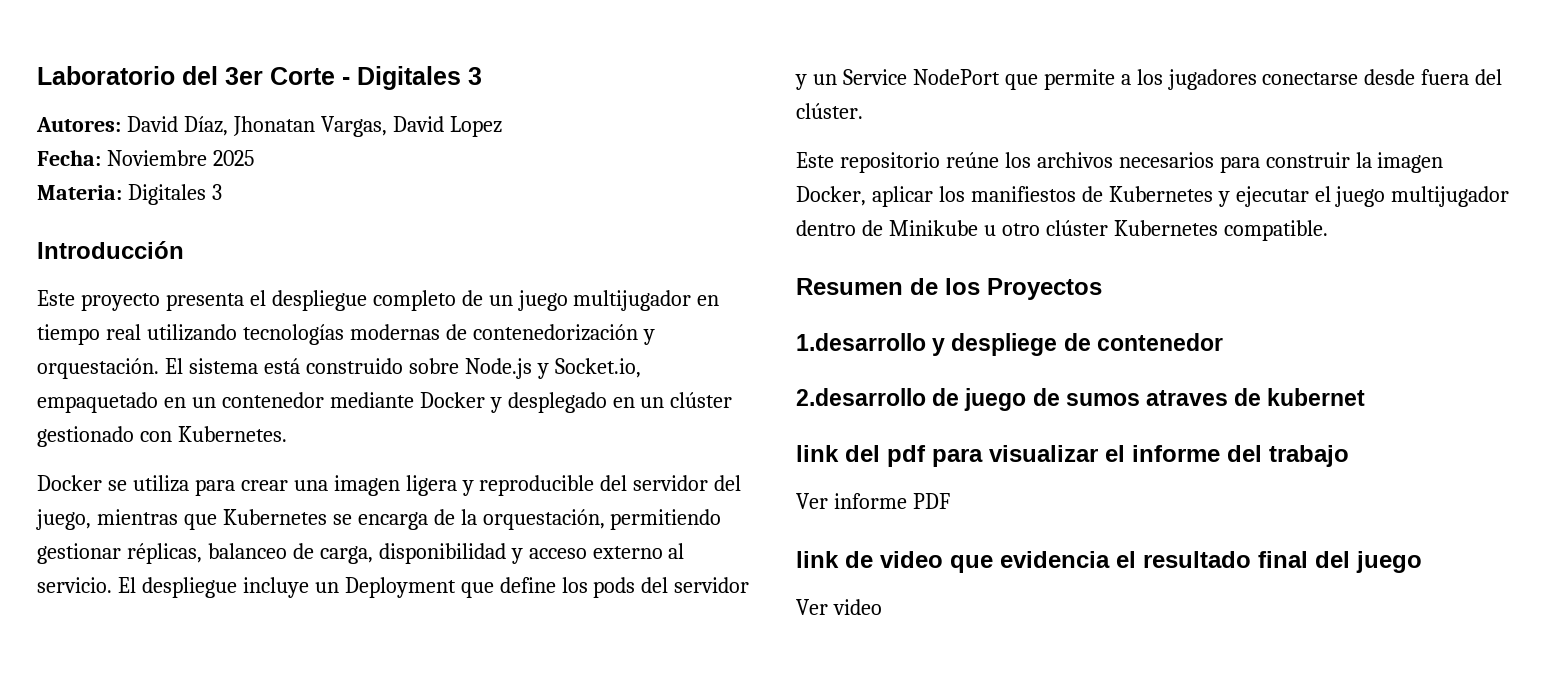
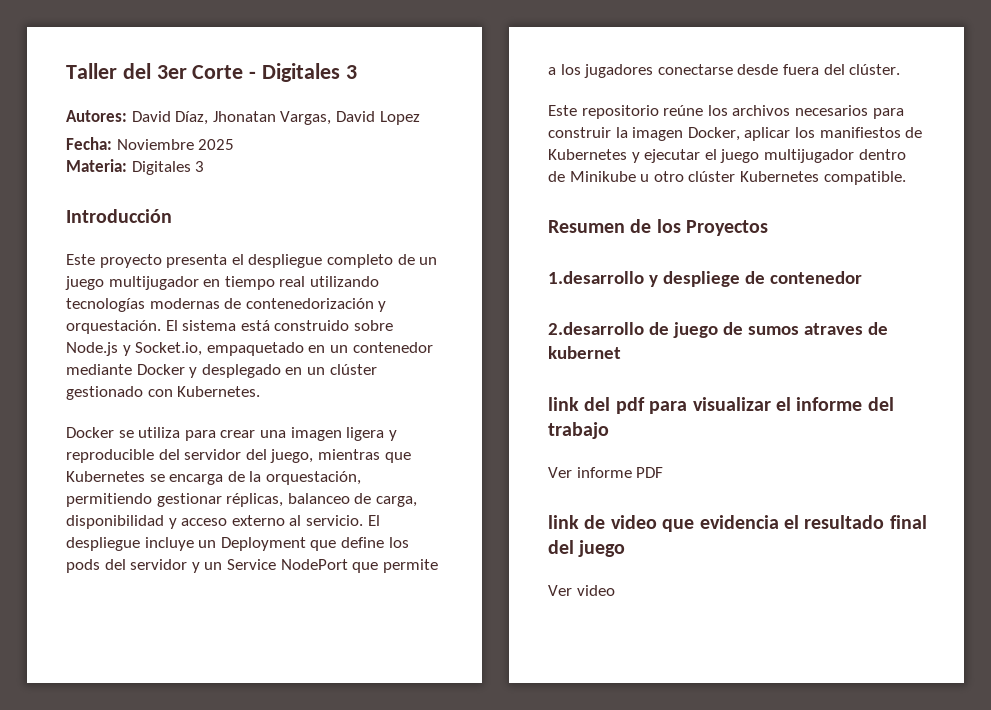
- Laboratorio del 3er Corte - Digitales 3
+ Taller del 3er Corte - Digitales 3

